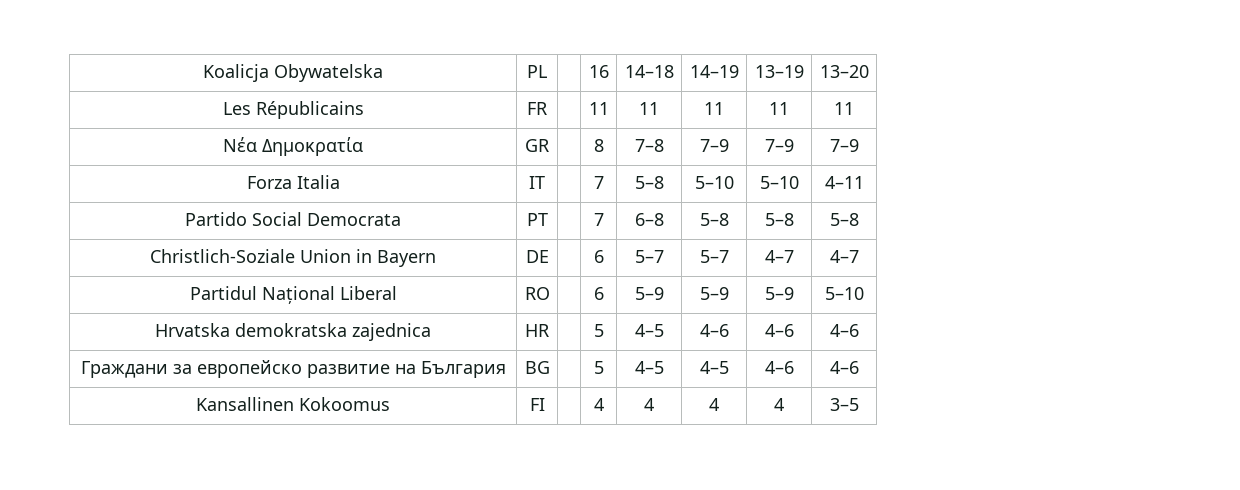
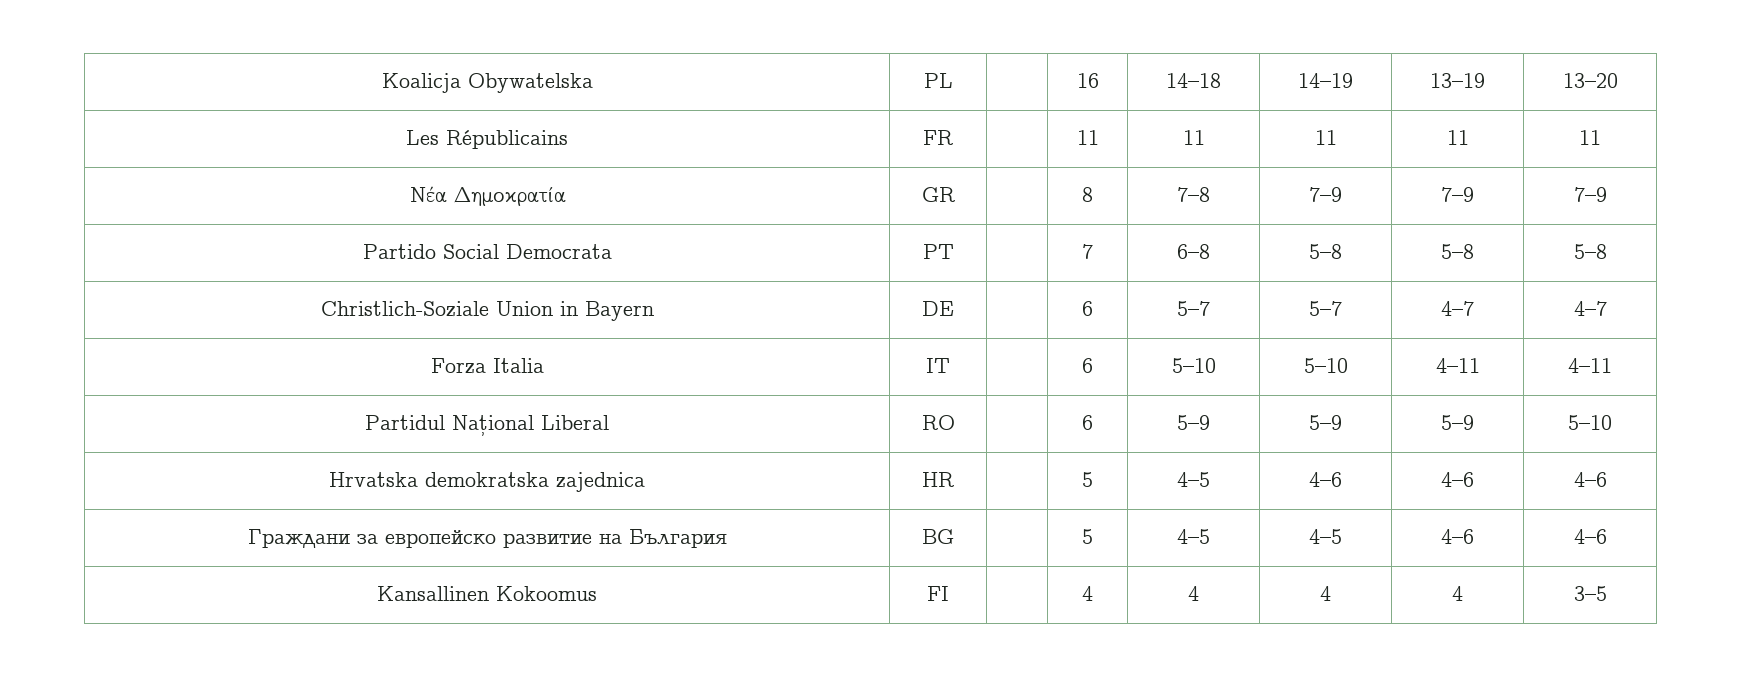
- Forza Italia | IT | | 7 | 5–8 | 5–10 | 5–10 | 4–11
+ Forza Italia | IT | | 6 | 5–10 | 5–10 | 4–11 | 4–11

